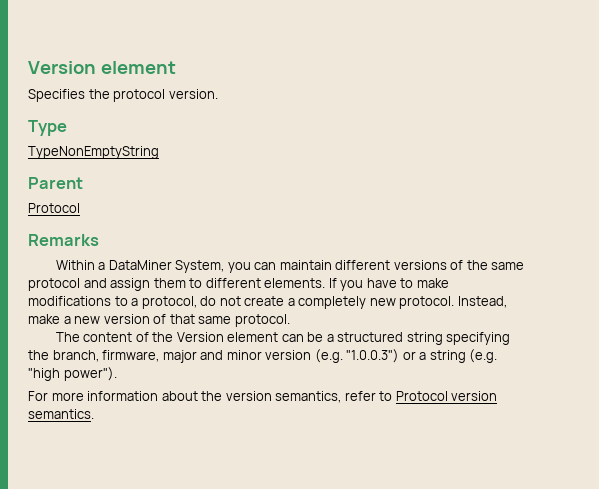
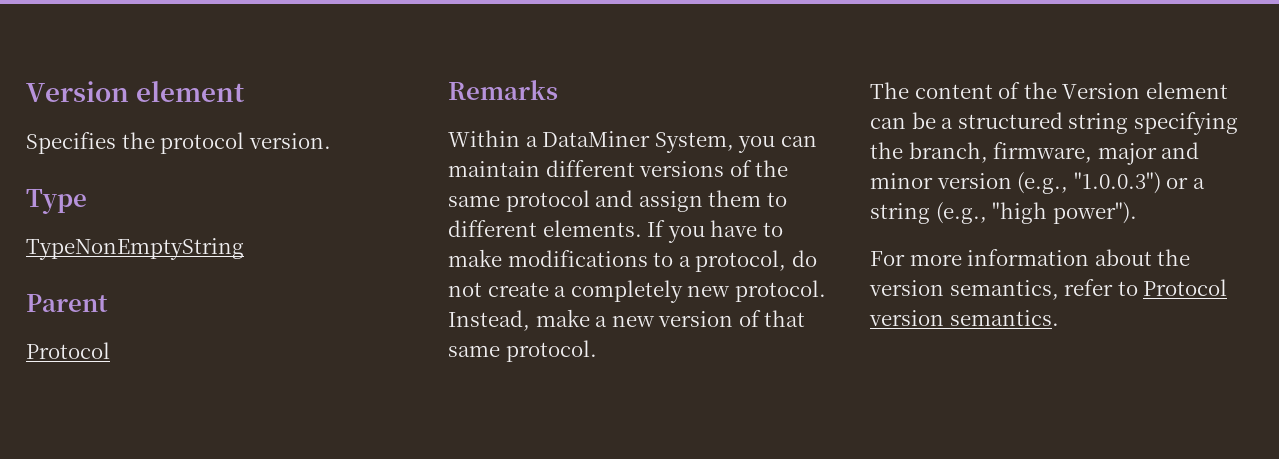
- The content of the Version element can be a structured string specifying the branch, firmware, major and minor version (e.g. "1.0.0.3") or a string (e.g. "high power").
+ The content of the Version element can be a structured string specifying the branch, firmware, major and minor version (e.g., "1.0.0.3") or a string (e.g., "high power").

